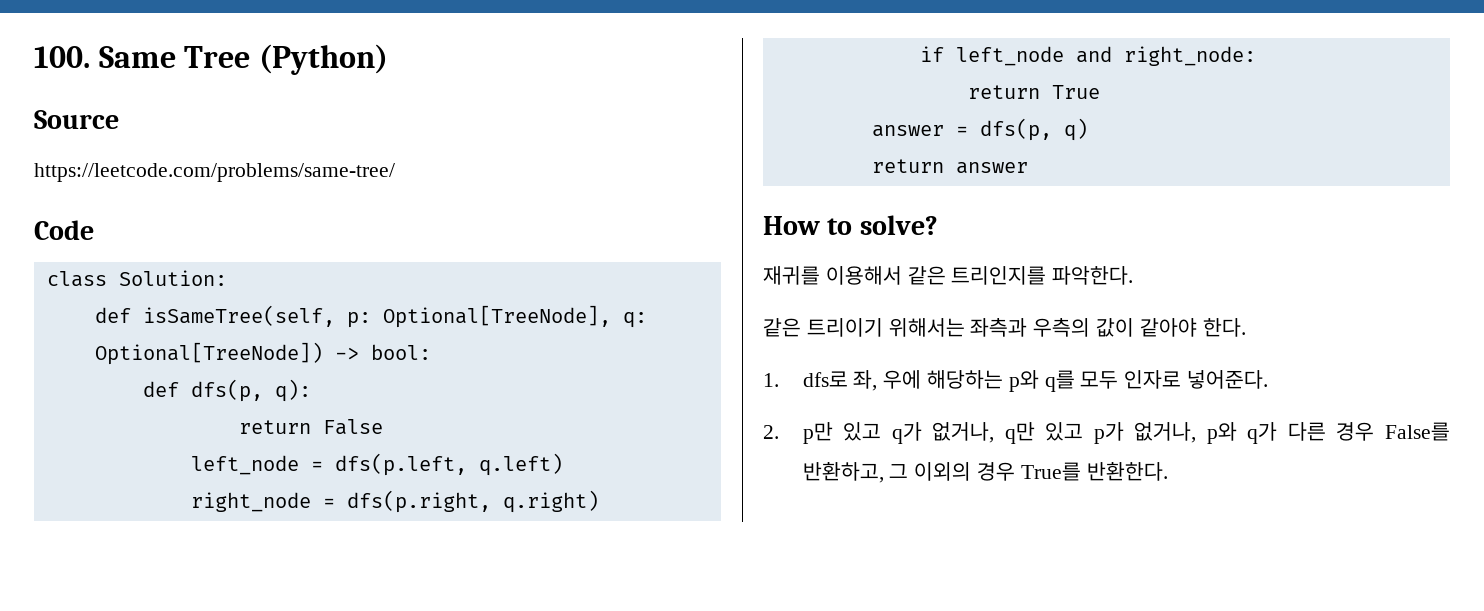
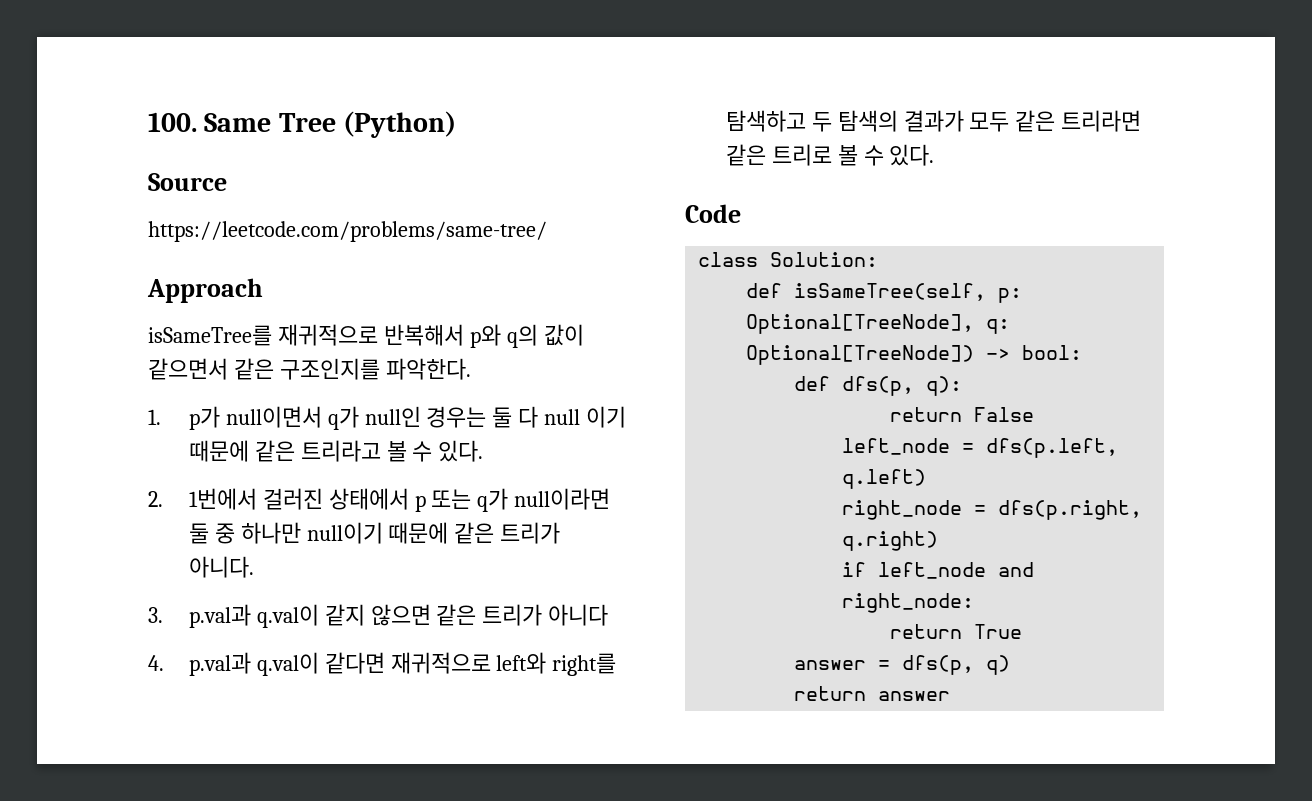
+ Approach
+ isSameTree를 재귀적으로 반복해서 p와 q의 값이 같으면서 같은 구조인지를 파악한다.
+ 1. p가 null이면서 q가 null인 경우는 둘 다 null 이기 때문에 같은 트리라고 볼 수 있다.
+ 2. 1번에서 걸러진 상태에서 p 또는 q가 null이라면 둘 중 하나만 null이기 때문에 같은 트리가 아니다.
+ 3. p.val과 q.val이 같지 않으면 같은 트리가 아니다
+ 4. p.val과 q.val이 같다면 재귀적으로 left와 right를 탐색하고 두 탐색의 결과가 모두 같은 트리라면 같은 트리로 볼 수 있다.
- How to solve?
- 재귀를 이용해서 같은 트리인지를 파악한다.
- 같은 트리이기 위해서는 좌측과 우측의 값이 같아야 한다.
- 1. dfs로 좌, 우에 해당하는 p와 q를 모두 인자로 넣어준다.
- 2. p만 있고 q가 없거나, q만 있고 p가 없거나, p와 q가 다른 경우 False를 반환하고, 그 이외의 경우 True를 반환한다.

